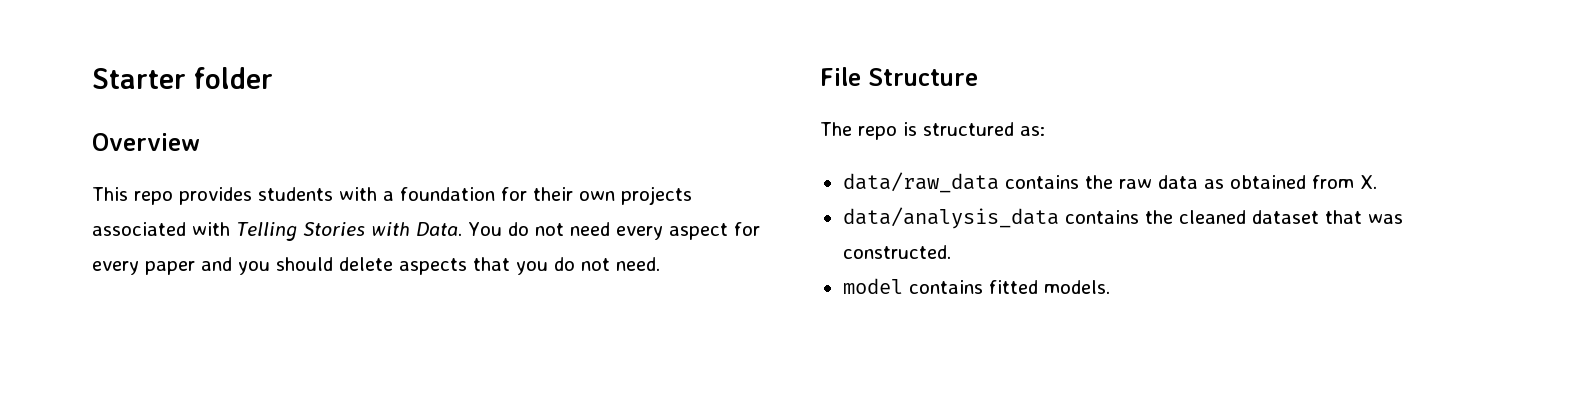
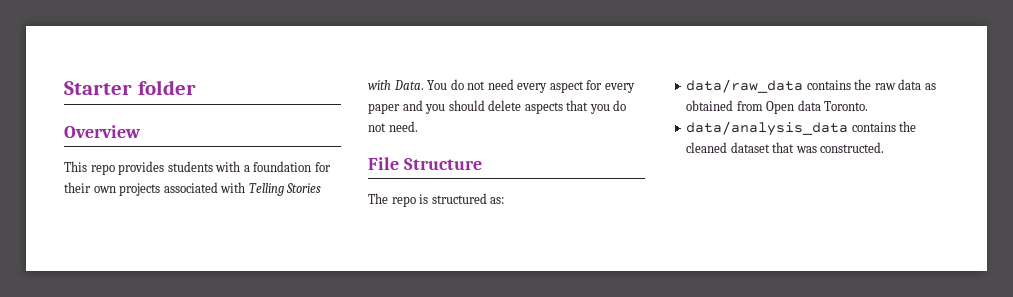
- data/raw_data contains the raw data as obtained from X.
+ data/raw_data contains the raw data as obtained from Open data Toronto.
- model contains fitted models.

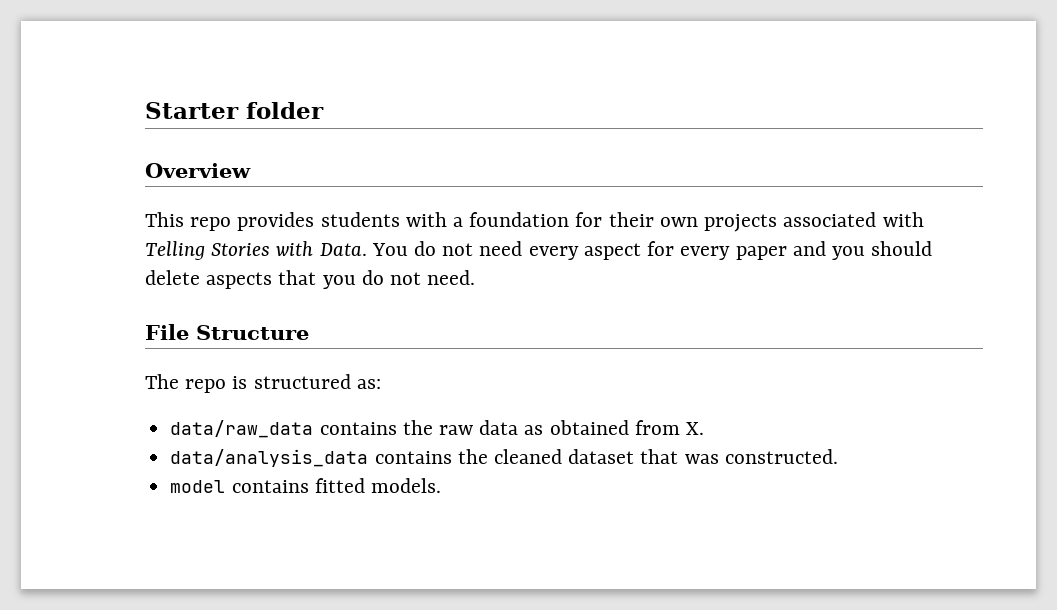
- data/raw_data contains the raw data as obtained from Open data Toronto.
+ data/raw_data contains the raw data as obtained from X.
+ model contains fitted models.

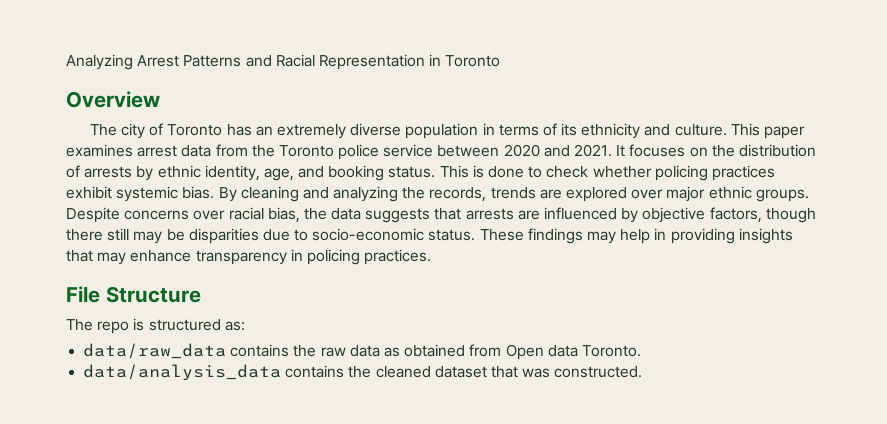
- Starter folder
+ Analyzing Arrest Patterns and Racial Representation in Toronto
  Overview
- This repo provides students with a foundation for their own projects associated with Telling Stories with Data. You do not need every aspect for every paper and you should delete aspects that you do not need.
+ The city of Toronto has an extremely diverse population in terms of its ethnicity and culture. This paper examines arrest data from the Toronto police service between 2020 and 2021. It focuses on the distribution of arrests by ethnic identity, age, and booking status. This is done to check whether policing practices exhibit systemic bias. By cleaning and analyzing the records, trends are explored over major ethnic groups. Despite concerns over racial bias, the data suggests that arrests are influenced by objective factors, though there still may be disparities due to socio-economic status. These findings may help in providing insights that may enhance transparency in policing practices.
- data/raw_data contains the raw data as obtained from X.
+ data/raw_data contains the raw data as obtained from Open data Toronto.
- model contains fitted models.

